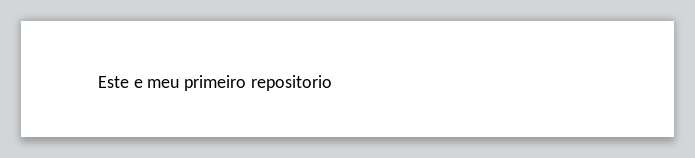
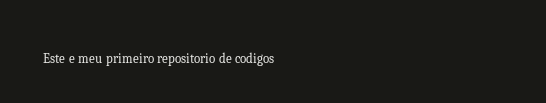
- Este e meu primeiro repositorio
+ Este e meu primeiro repositorio de codigos

